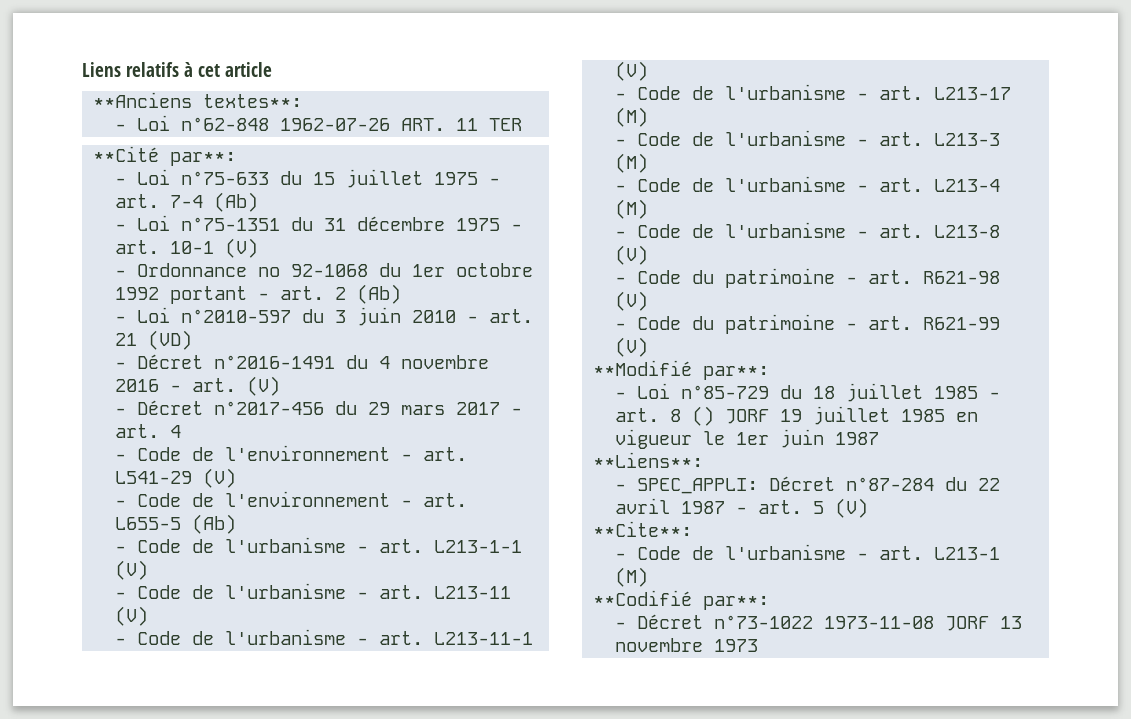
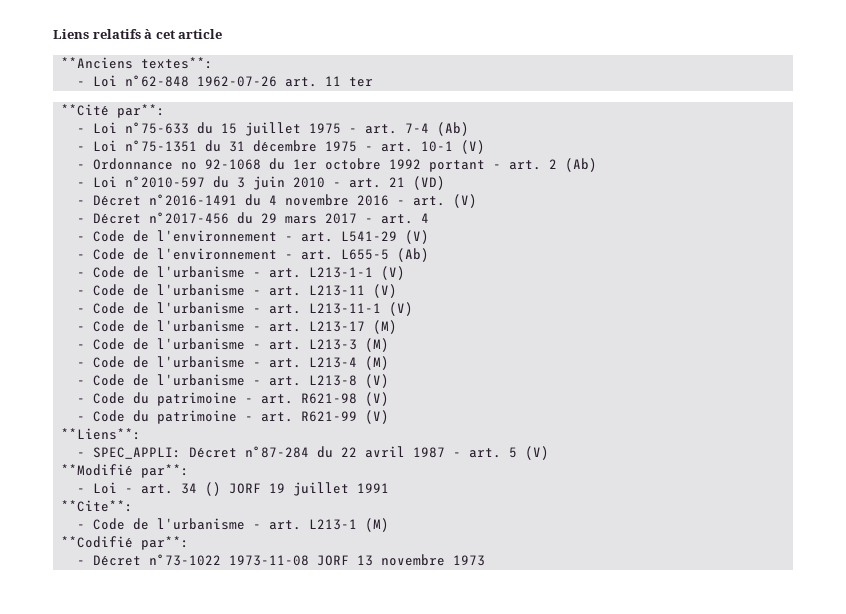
- - Loi n°62-848 1962-07-26 ART. 11 TER
+ - Loi n°62-848 1962-07-26 art. 11 ter
- **Modifié par**:
- - Loi n°85-729 du 18 juillet 1985 - art. 8 () JORF 19 juillet 1985 en vigueur le 1er juin 1987
+ **Modifié par**:
+ - Loi - art. 34 () JORF 19 juillet 1991

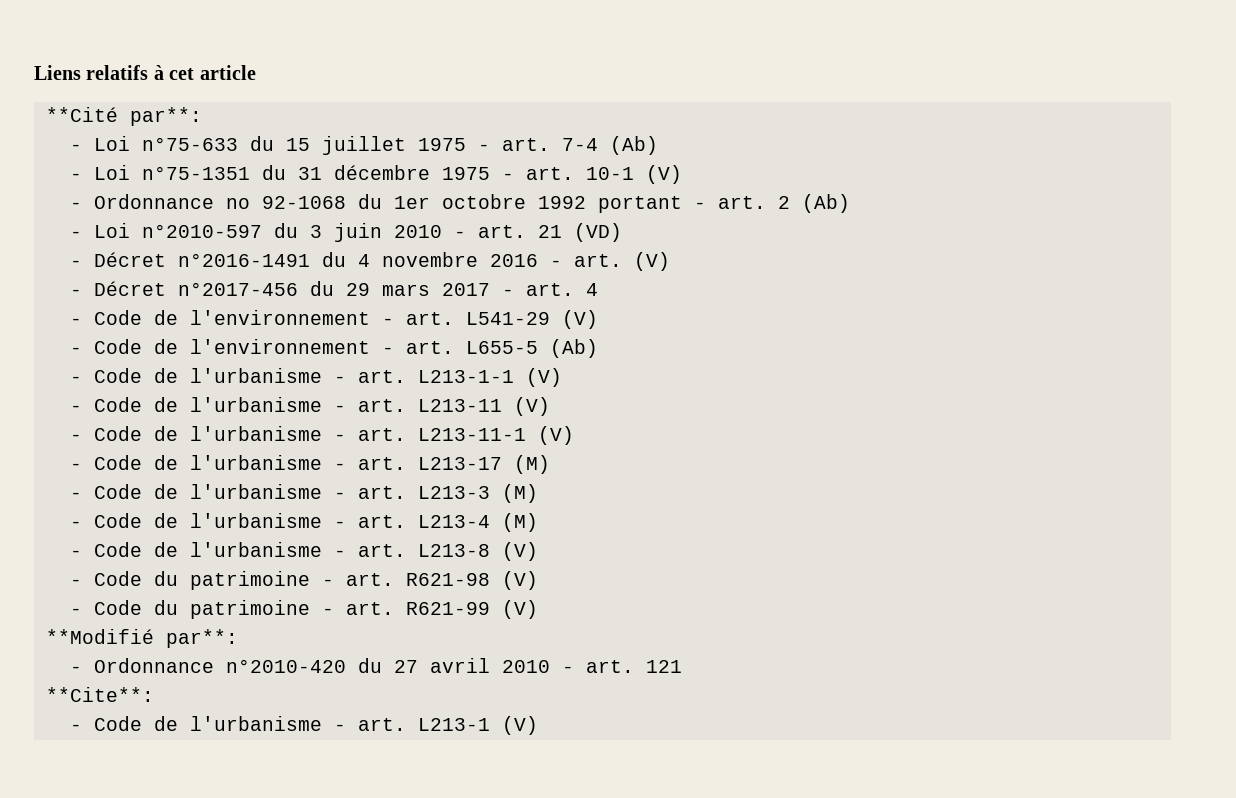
- **Anciens textes**:
- - Loi n°62-848 1962-07-26 art. 11 ter
- **Liens**:
- - SPEC_APPLI: Décret n°87-284 du 22 avril 1987 - art. 5 (V)
  **Modifié par**:
- - Loi - art. 34 () JORF 19 juillet 1991
+ - Ordonnance n°2010-420 du 27 avril 2010 - art. 121
- - Code de l'urbanisme - art. L213-1 (M)
- **Codifié par**:
- - Décret n°73-1022 1973-11-08 JORF 13 novembre 1973
+ - Code de l'urbanisme - art. L213-1 (V)

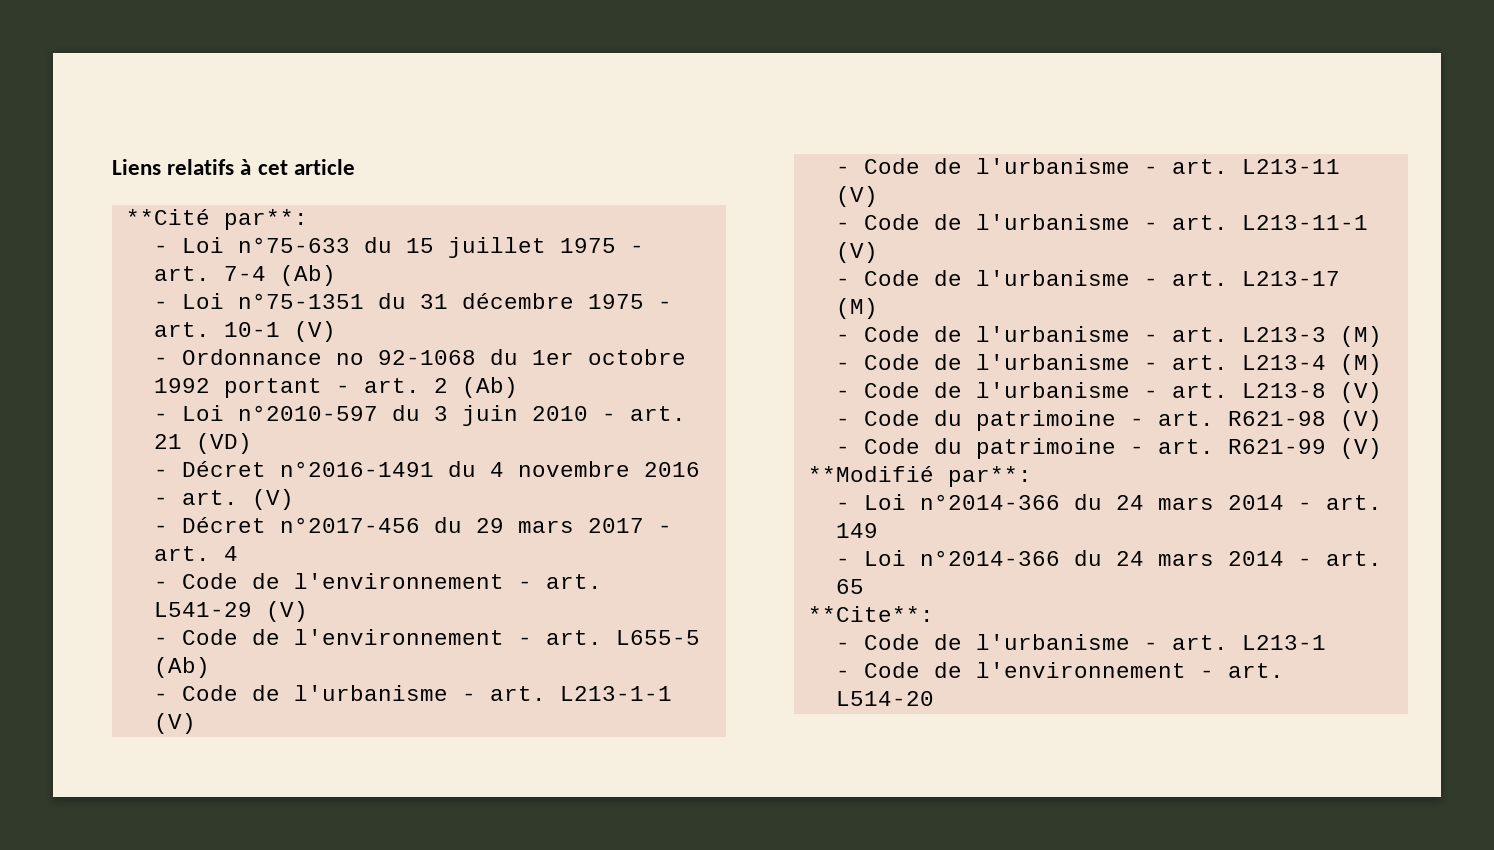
- - Ordonnance n°2010-420 du 27 avril 2010 - art. 121
+ - Loi n°2014-366 du 24 mars 2014 - art. 149
+ - Loi n°2014-366 du 24 mars 2014 - art. 65
- - Code de l'urbanisme - art. L213-1 (V)
+ - Code de l'urbanisme - art. L213-1
+ - Code de l'environnement - art. L514-20

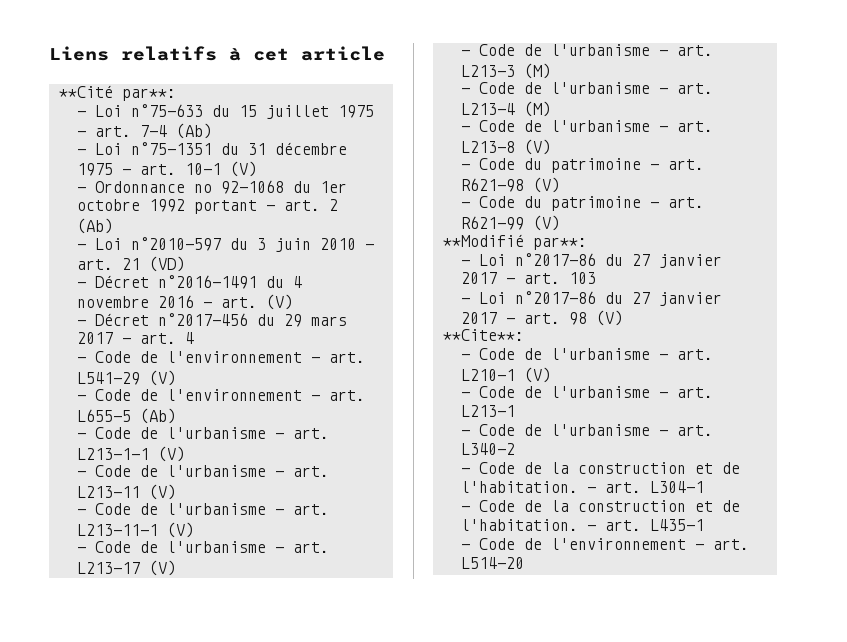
- - Code de l'urbanisme - art. L213-17 (M)
+ - Code de l'urbanisme - art. L213-17 (V)
- - Loi n°2014-366 du 24 mars 2014 - art. 149
- - Loi n°2014-366 du 24 mars 2014 - art. 65
+ - Loi n°2017-86 du 27 janvier 2017 - art. 103
+ - Loi n°2017-86 du 27 janvier 2017 - art. 98 (V)
  **Cite**:
+ - Code de l'urbanisme - art. L210-1 (V)
+ - Code de l'urbanisme - art. L340-2
+ - Code de la construction et de l'habitation. - art. L304-1
+ - Code de la construction et de l'habitation. - art. L435-1

